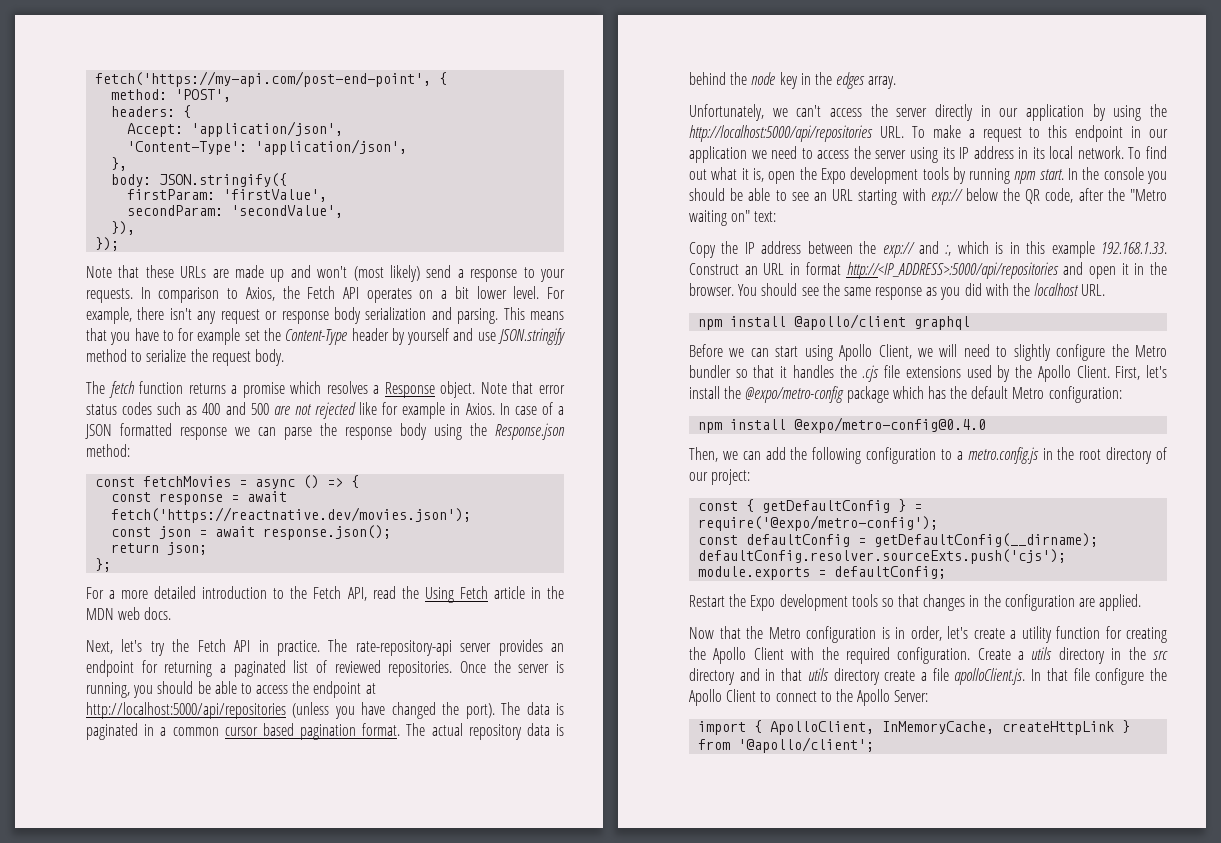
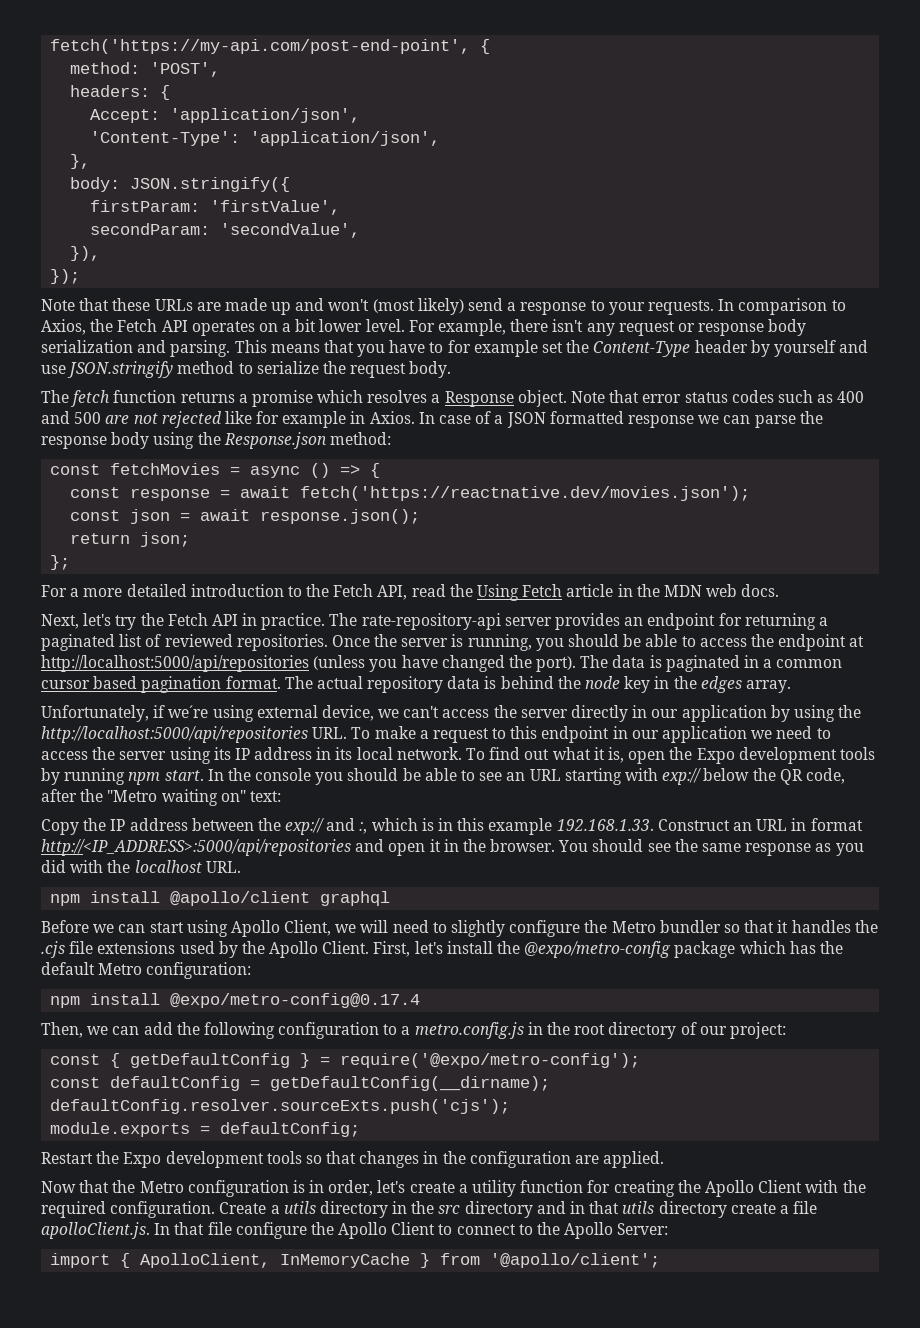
- Unfortunately, we can't access the server directly in our application by using the http://localhost:5000/api/repositories URL. To make a request to this endpoint in our application we need to access the server using its IP address in its local network.
+ Unfortunately, if we´re using external device, we can't access the server directly in our application by using the http://localhost:5000/api/repositories URL. To make a request to this endpoint in our application we need to access the server using its IP address in its local network.
- npm install @expo/metro-config@0.4.0
+ npm install @expo/metro-config@0.17.4
- import { ApolloClient, InMemoryCache, createHttpLink } from '@apollo/client';
+ import { ApolloClient, InMemoryCache } from '@apollo/client';

